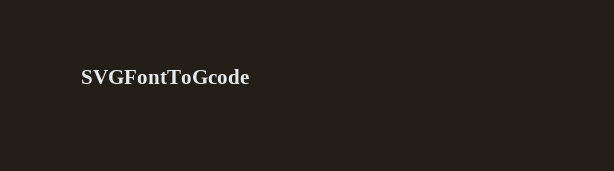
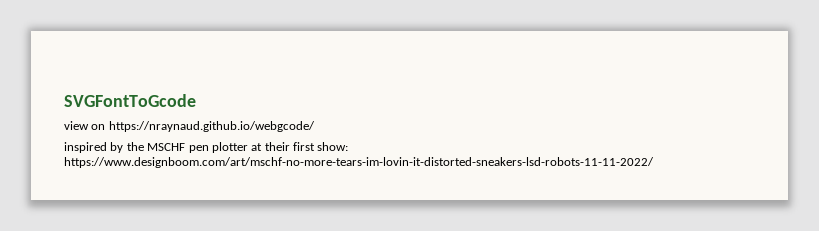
+ view on https://nraynaud.github.io/webgcode/
+ inspired by the MSCHF pen plotter at their first show: https://www.designboom.com/art/mschf-no-more-tears-im-lovin-it-distorted-sneakers-lsd-robots-11-11-2022/

